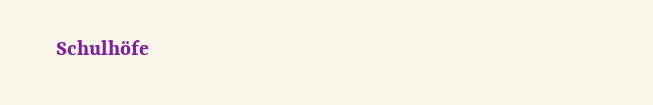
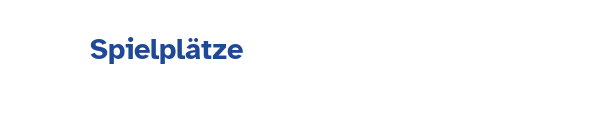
- Schulhöfe
+ Spielplätze

